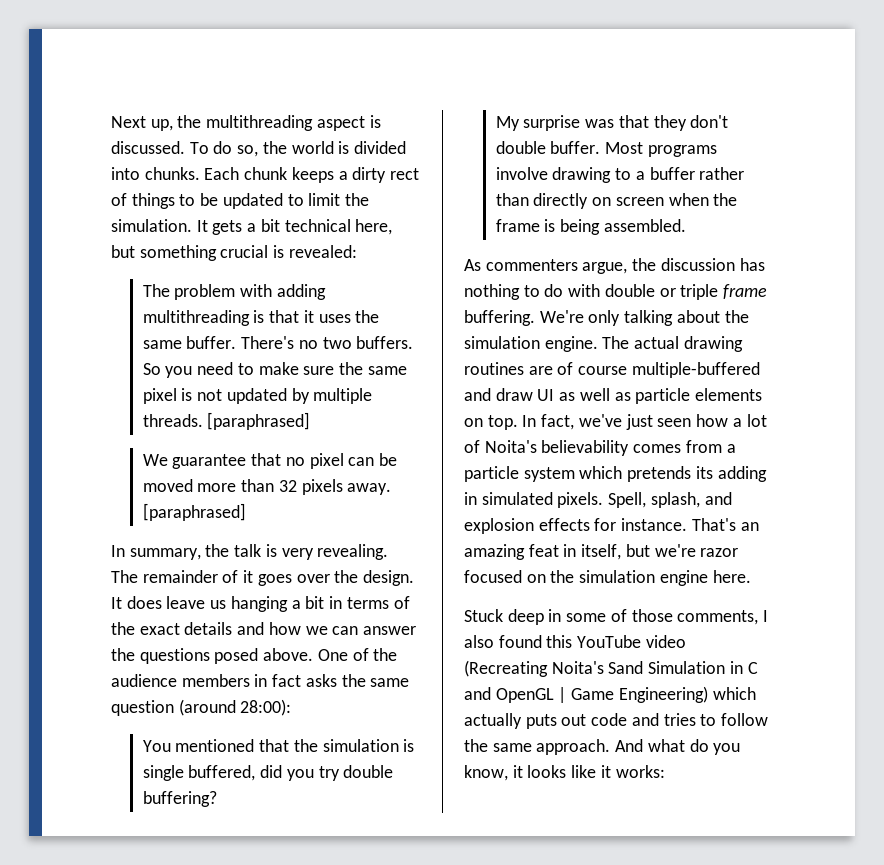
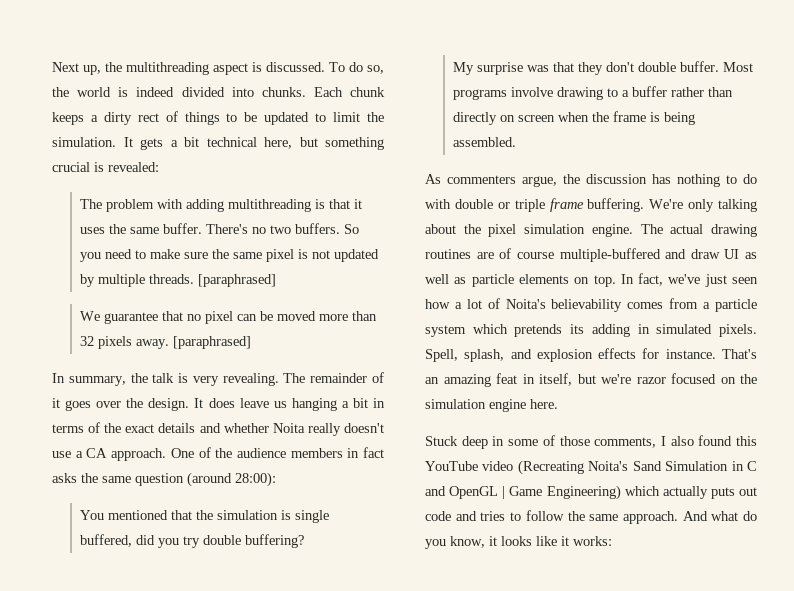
- To do so, the world is divided into chunks.
+ To do so, the world is indeed divided into chunks.
- It does leave us hanging a bit in terms of the exact details and how we can answer the questions posed above.
+ It does leave us hanging a bit in terms of the exact details and whether Noita really doesn't use a CA approach.
- We're only talking about the simulation engine.
+ We're only talking about the pixel simulation engine.

